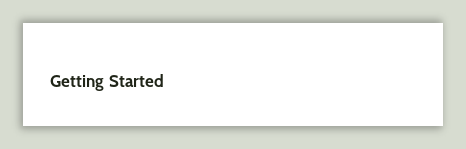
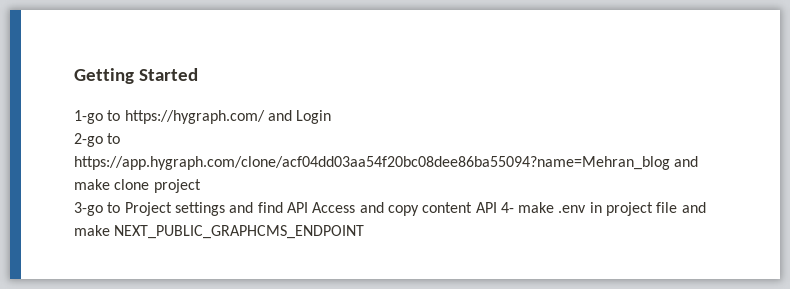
+ 1-go to https://hygraph.com/ and Login
+ 2-go to https://app.hygraph.com/clone/acf04dd03aa54f20bc08dee86ba55094?name=Mehran_blog and make clone project
+ 3-go to Project settings and find API Access and copy content API 4- make .env in project file and make NEXT_PUBLIC_GRAPHCMS_ENDPOINT

